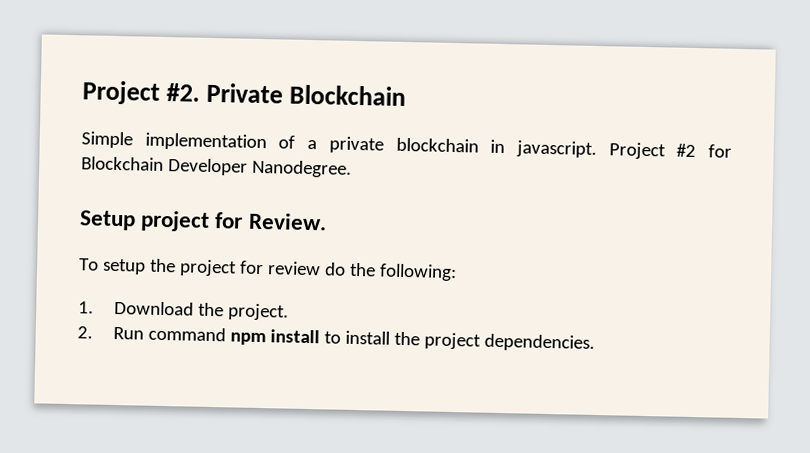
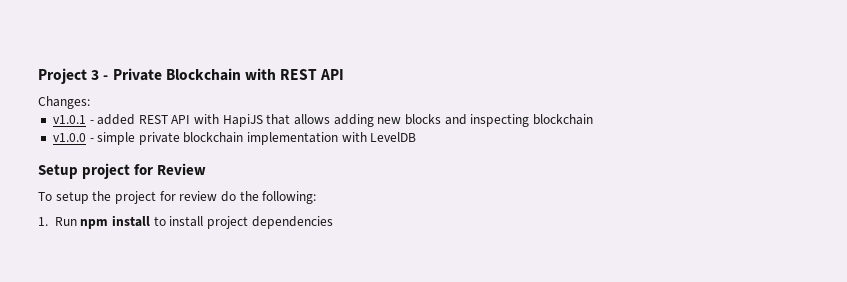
- Project #2. Private Blockchain
- Simple implementation of a private blockchain in javascript. Project #2 for Blockchain Developer Nanodegree.
+ Project 3 - Private Blockchain with REST API
+ Changes:
+ v1.0.1 - added REST API with HapiJS that allows adding new blocks and inspecting blockchain
+ v1.0.0 - simple private blockchain implementation with LevelDB
- Setup project for Review.
+ Setup project for Review
- 1. Download the project.
- 2. Run command npm install to install the project dependencies.
+ 1. Run npm install to install project dependencies

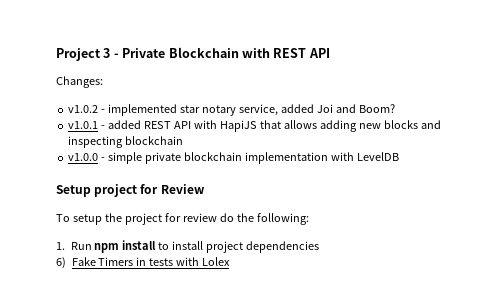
+ v1.0.2 - implemented star notary service, added Joi and Boom?
+ 6) Fake Timers in tests with Lolex

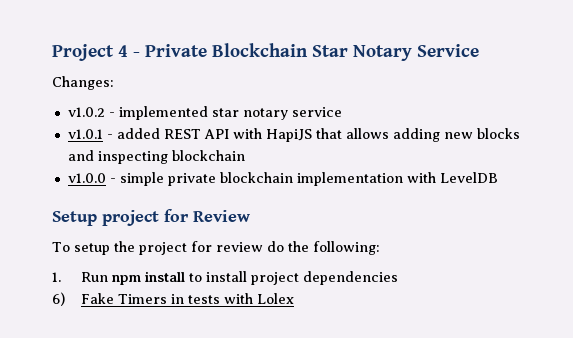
- Project 3 - Private Blockchain with REST API
+ Project 4 - Private Blockchain Star Notary Service
- v1.0.2 - implemented star notary service, added Joi and Boom?
+ v1.0.2 - implemented star notary service

